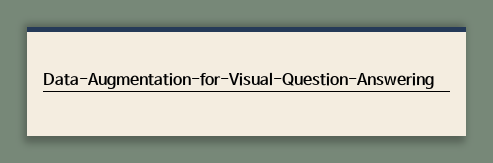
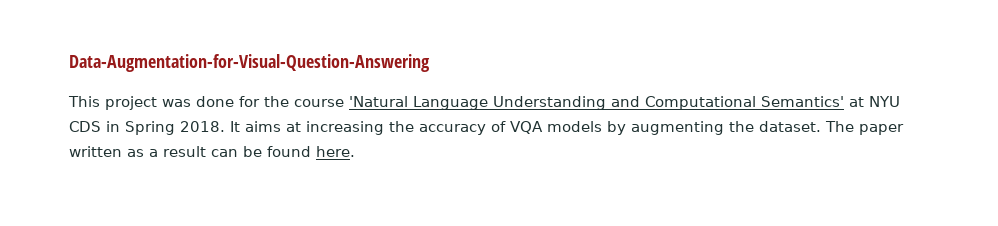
+ This project was done for the course 'Natural Language Understanding and Computational Semantics' at NYU CDS in Spring 2018. It aims at increasing the accuracy of VQA models by augmenting the dataset. The paper written as a result can be found here.

